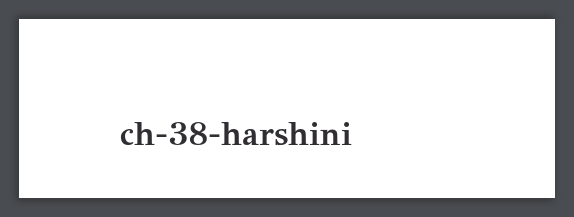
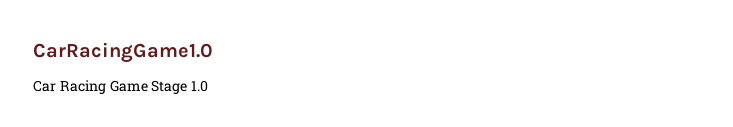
- ch-38-harshini
+ CarRacingGame1.0
+ Car Racing Game Stage 1.0

